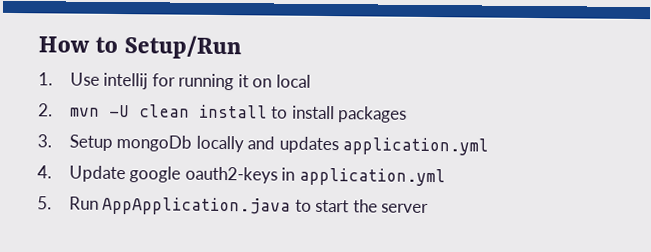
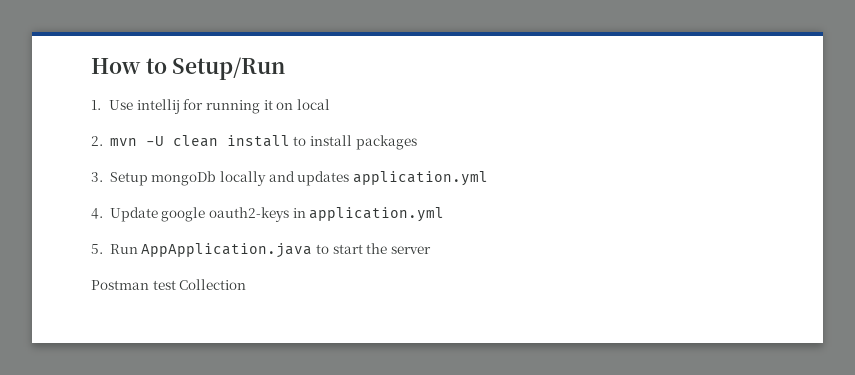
+ Postman test Collection

